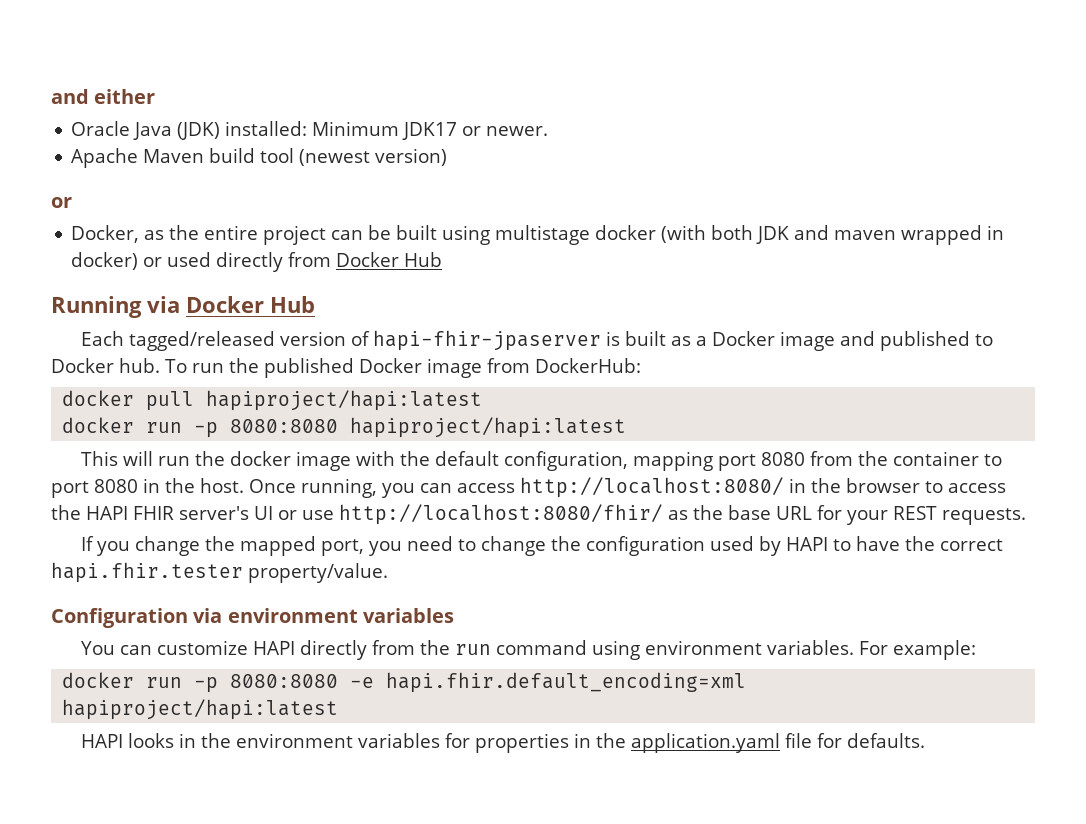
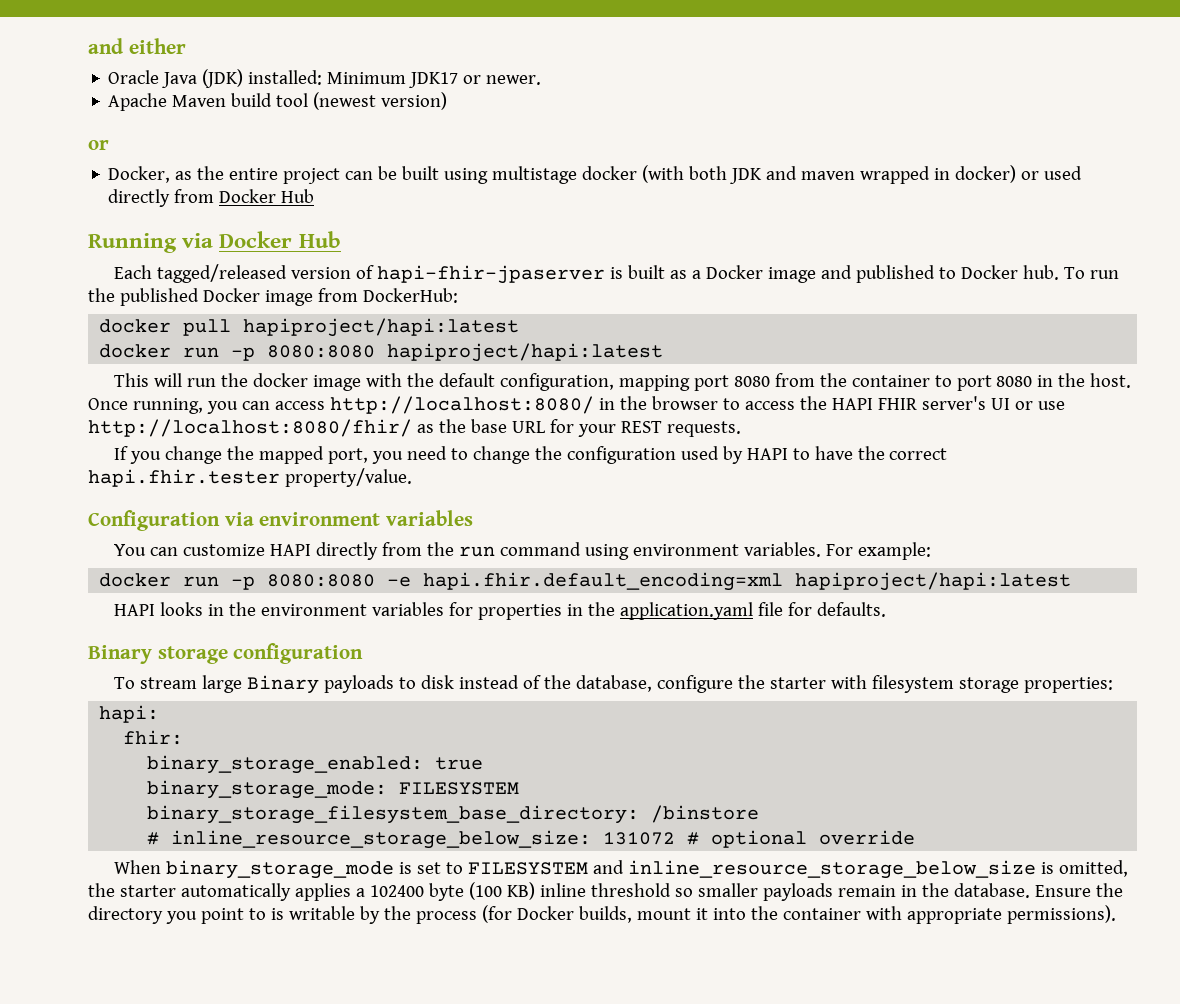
+ Binary storage configuration
+ To stream large Binary payloads to disk instead of the database, configure the starter with filesystem storage properties:
+ hapi:
+ fhir:
+ binary_storage_enabled: true
+ binary_storage_mode: FILESYSTEM
+ binary_storage_filesystem_base_directory: /binstore
+ # inline_resource_storage_below_size: 131072 # optional override
+ When binary_storage_mode is set to FILESYSTEM and inline_resource_storage_below_size is omitted, the starter automatically applies a 102400 byte (100 KB) inline threshold so smaller payloads remain in the database. Ensure the directory you point to is writable by the process (for Docker builds, mount it into the container with appropriate permissions).

